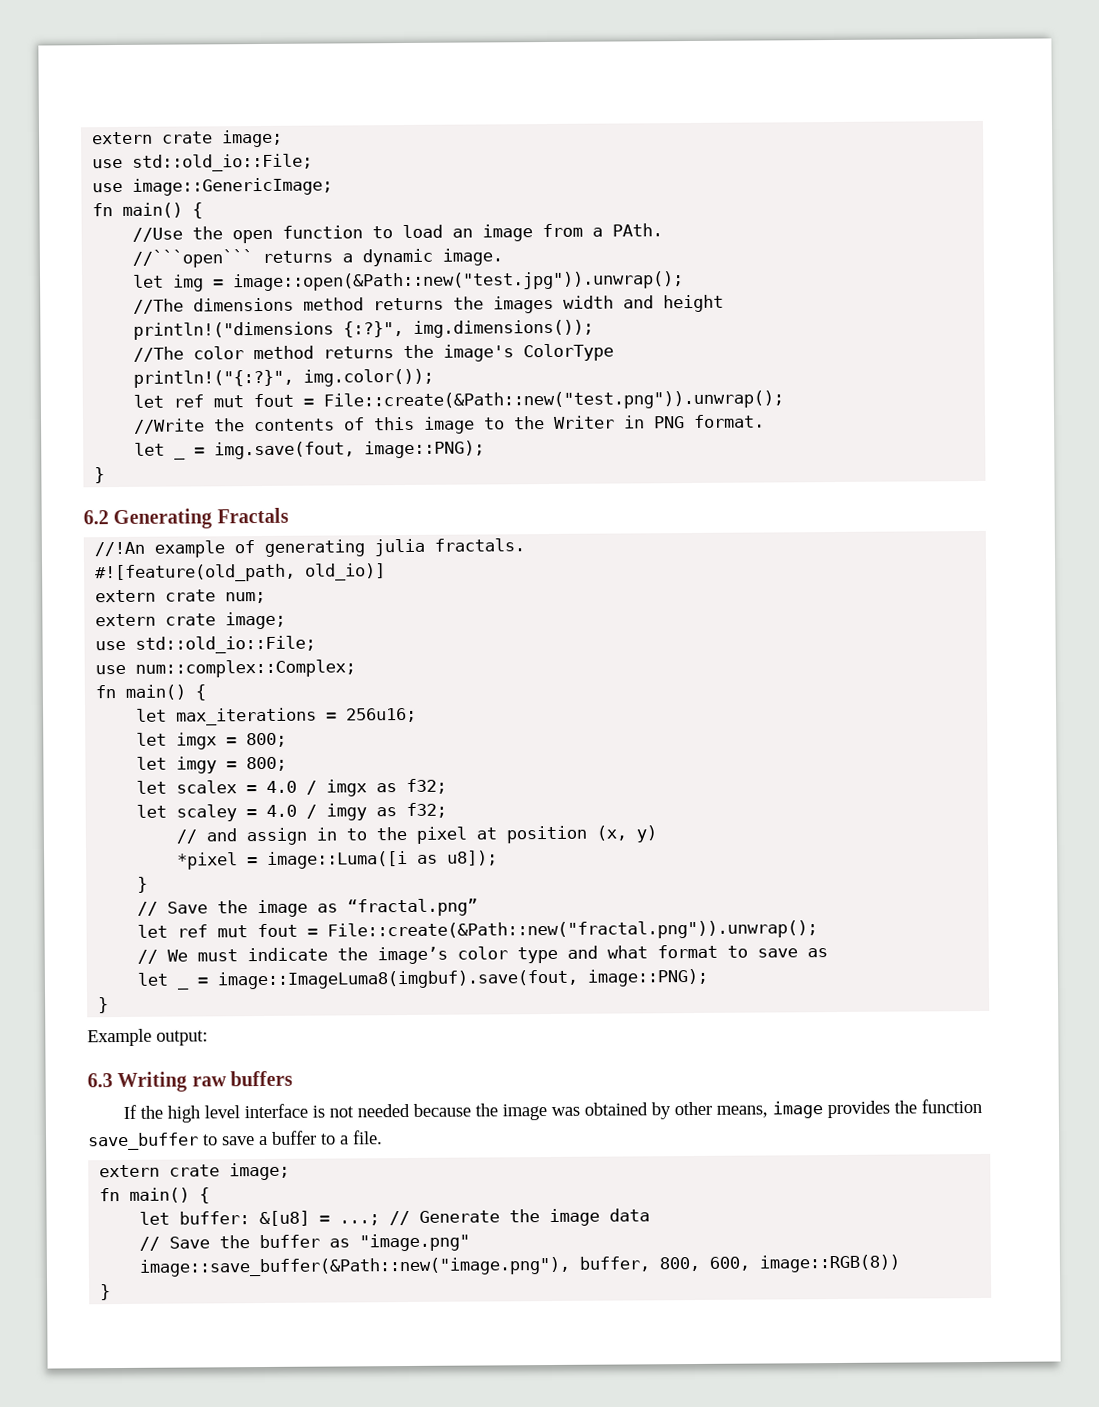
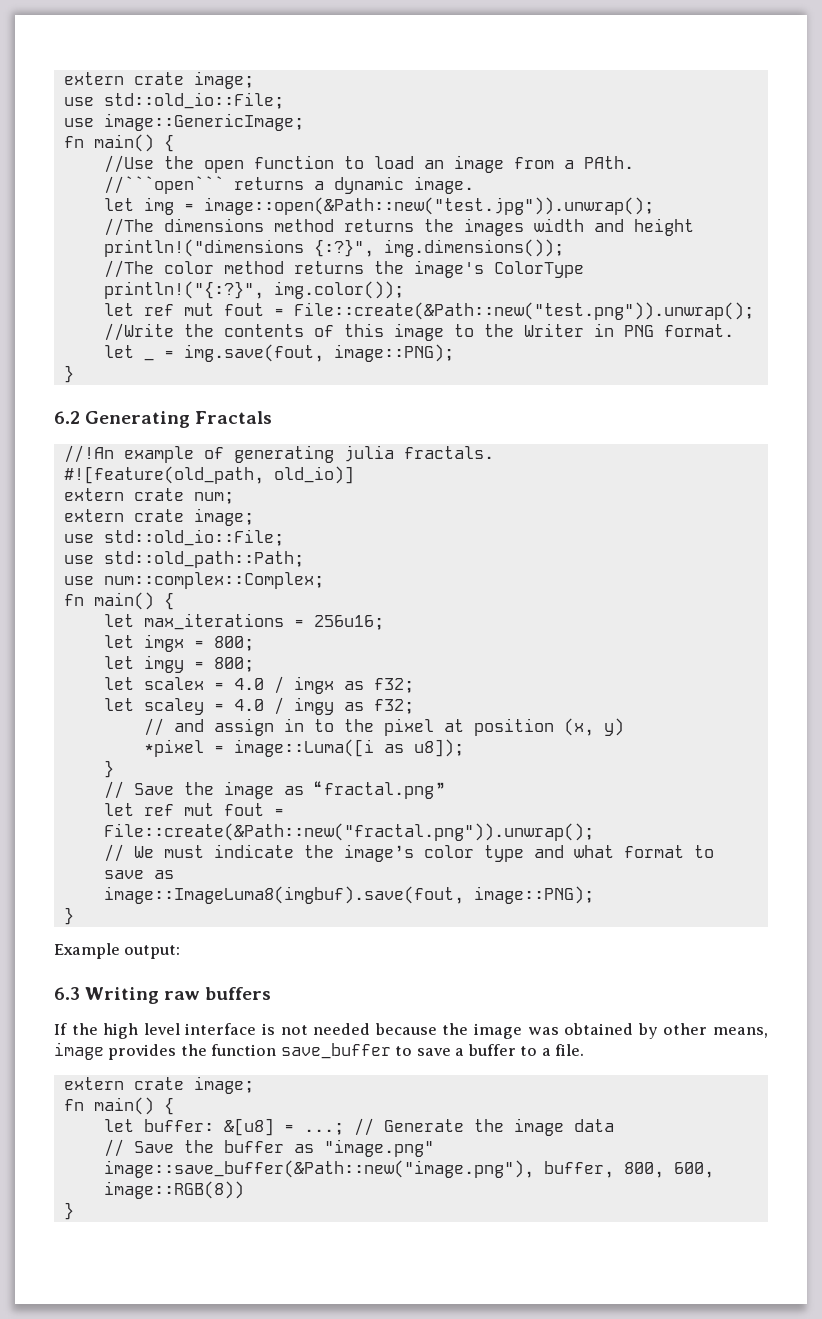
+ use std::old_path::Path;
- let _ = image::ImageLuma8(imgbuf).save(fout, image::PNG);
+ image::ImageLuma8(imgbuf).save(fout, image::PNG);

